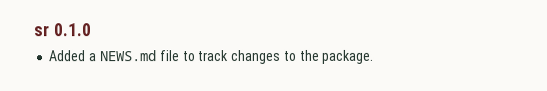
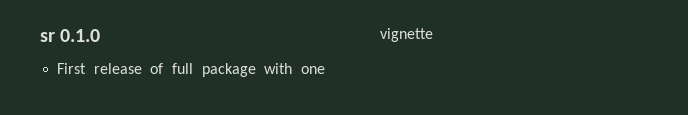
- Added a NEWS.md file to track changes to the package.
+ First release of full package with one vignette

